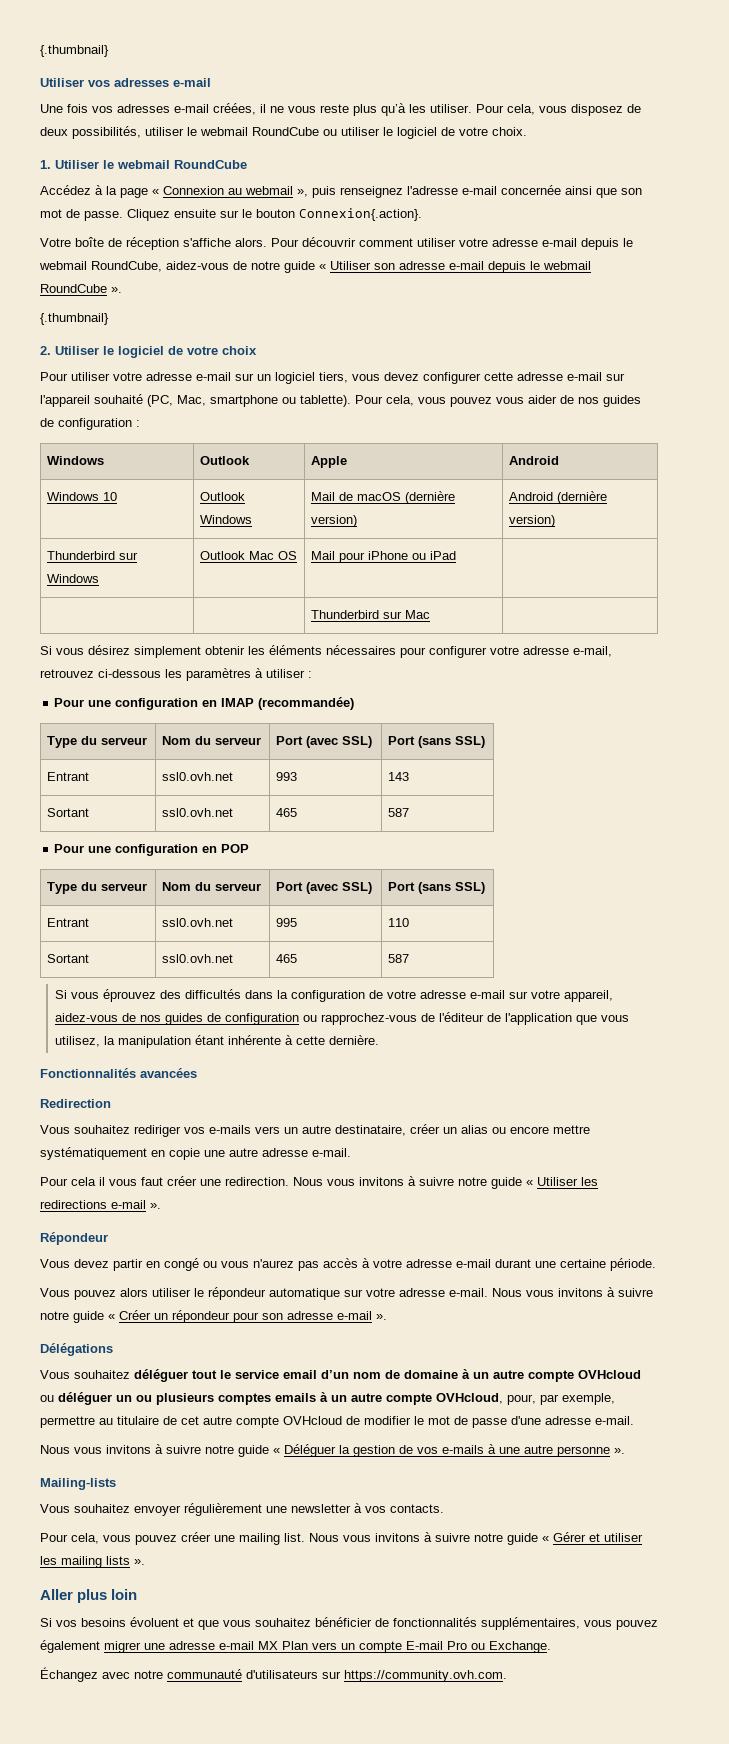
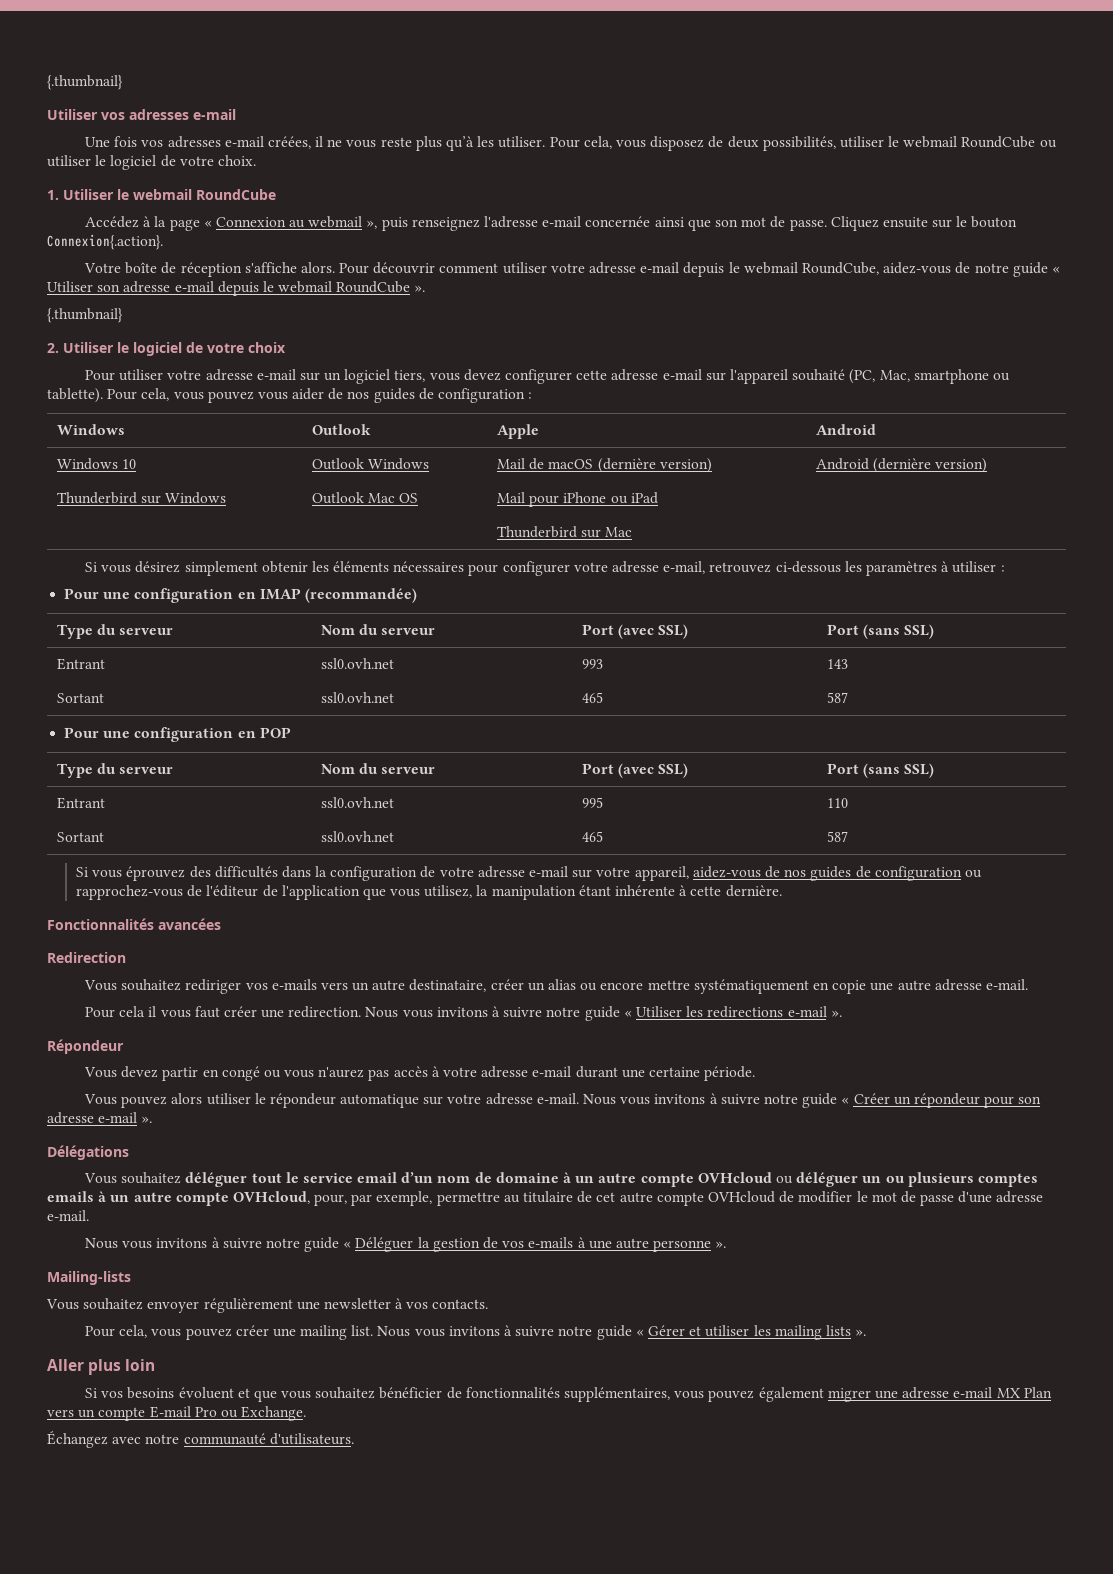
- Échangez avec notre communauté d'utilisateurs sur https://community.ovh.com.
+ Échangez avec notre communauté d'utilisateurs.

